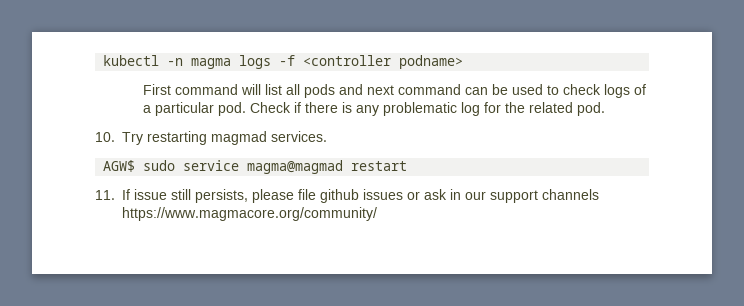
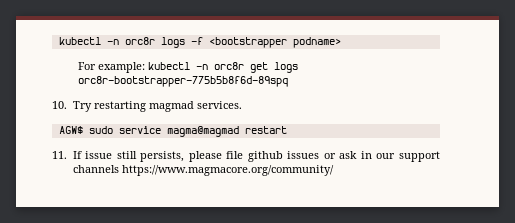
- kubectl -n magma logs -f <controller podname>
+ kubectl -n orc8r logs -f <bootstrapper podname>
- First command will list all pods and next command can be used to check logs of a particular pod. Check if there is any problematic log for the related pod.
+ For example: kubectl -n orc8r get logs orc8r-bootstrapper-775b5b8f6d-89spq

